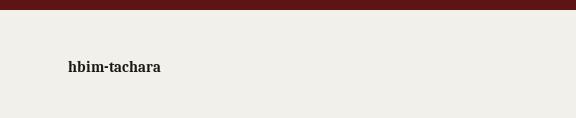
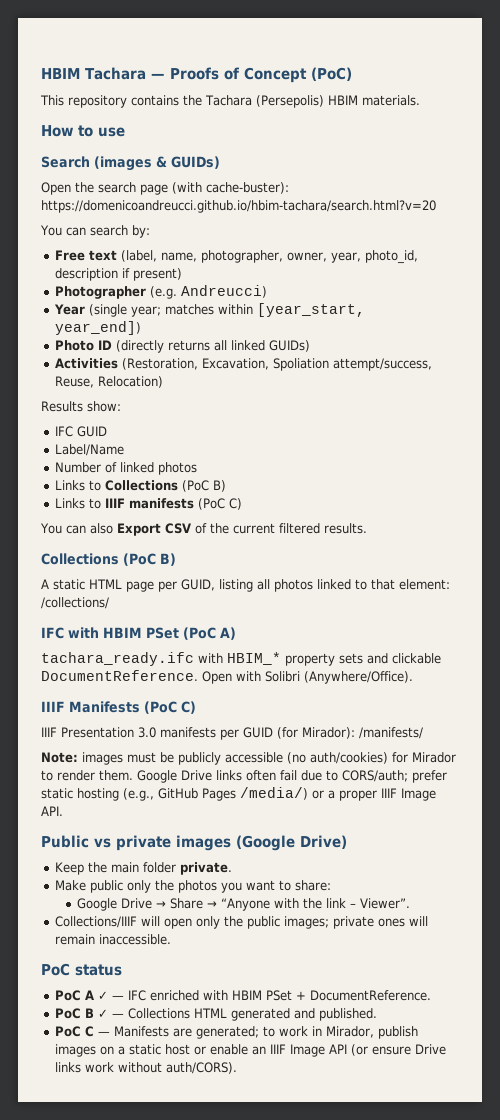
- hbim-tachara
+ HBIM Tachara — Proofs of Concept (PoC)
+ This repository contains the Tachara (Persepolis) HBIM materials.
+ How to use
+ Search (images & GUIDs)
+ Open the search page (with cache-buster): https://domenicoandreucci.github.io/hbim-tachara/search.html?v=20
+ You can search by:
+ Free text (label, name, photographer, owner, year, photo_id, description if present)
+ Photographer (e.g. Andreucci)
+ Year (single year; matches within [year_start, year_end])
+ Photo ID (directly returns all linked GUIDs)
+ Activities (Restoration, Excavation, Spoliation attempt/success, Reuse, Relocation)
+ Results show:
+ IFC GUID
+ Label/Name
+ Number of linked photos
+ Links to Collections (PoC B)
+ Links to IIIF manifests (PoC C)
+ You can also Export CSV of the current filtered results.
+ Collections (PoC B)
+ A static HTML page per GUID, listing all photos linked to that element: /collections/
+ IFC with HBIM PSet (PoC A)
+ tachara_ready.ifc with HBIM_* property sets and clickable DocumentReference. Open with Solibri (Anywhere/Office).
+ IIIF Manifests (PoC C)
+ IIIF Presentation 3.0 manifests per GUID (for Mirador): /manifests/
+ Note: images must be publicly accessible (no auth/cookies) for Mirador to render them. Google Drive links often fail due to CORS/auth; prefer static hosting (e.g., GitHub Pages /media/) or a proper IIIF Image API.
+ Public vs private images (Google Drive)
+ Keep the main folder private.
+ Make public only the photos you want to share:
+ Google Drive → Share → “Anyone with the link – Viewer”.
+ Collections/IIIF will open only the public images; private ones will remain inaccessible.
+ PoC status
+ PoC A ✓ — IFC enriched with HBIM PSet + DocumentReference.
+ PoC B ✓ — Collections HTML generated and published.
+ PoC C — Manifests are generated; to work in Mirador, publish images on a static host or enable an IIIF Image API (or ensure Drive links work without auth/CORS).

